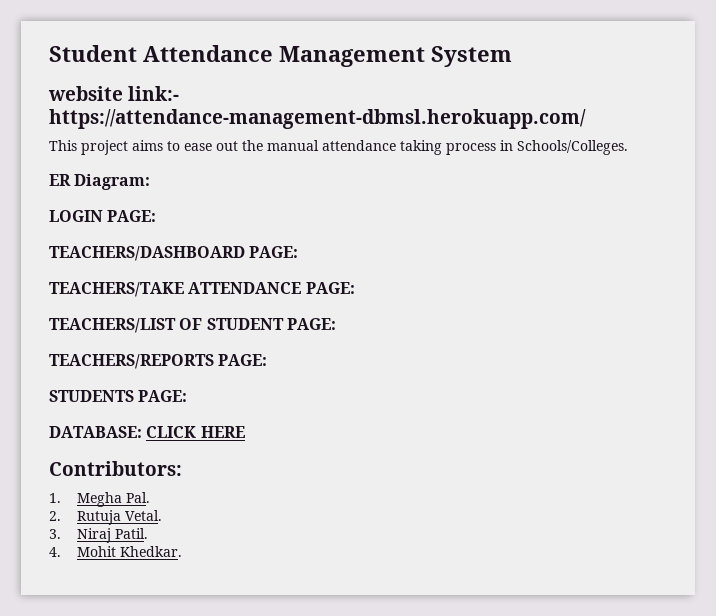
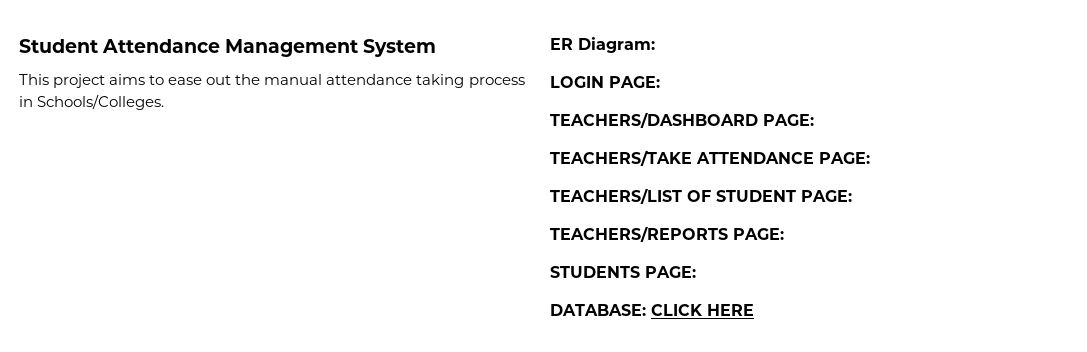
- website link:- https://attendance-management-dbmsl.herokuapp.com/
- Contributors:
- 1. Megha Pal.
- 2. Rutuja Vetal.
- 3. Niraj Patil.
- 4. Mohit Khedkar.

